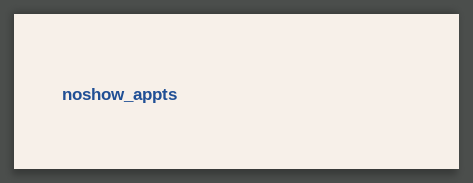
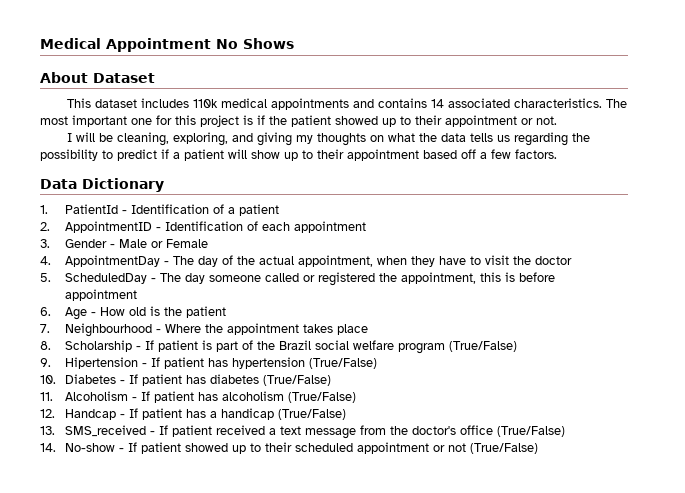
- noshow_appts
+ Medical Appointment No Shows
+ About Dataset
+ This dataset includes 110k medical appointments and contains 14 associated characteristics. The most important one for this project is if the patient showed up to their appointment or not.
+ I will be cleaning, exploring, and giving my thoughts on what the data tells us regarding the possibility to predict if a patient will show up to their appointment based off a few factors.
+ Data Dictionary
+ 1. PatientId - Identification of a patient
+ 2. AppointmentID - Identification of each appointment
+ 3. Gender - Male or Female
+ 4. AppointmentDay - The day of the actual appointment, when they have to visit the doctor
+ 5. ScheduledDay - The day someone called or registered the appointment, this is before appointment
+ 6. Age - How old is the patient
+ 7. Neighbourhood - Where the appointment takes place
+ 8. Scholarship - If patient is part of the Brazil social welfare program (True/False)
+ 9. Hipertension - If patient has hypertension (True/False)
+ 10. Diabetes - If patient has diabetes (True/False)
+ 11. Alcoholism - If patient has alcoholism (True/False)
+ 12. Handcap - If patient has a handicap (True/False)
+ 13. SMS_received - If patient received a text message from the doctor's office (True/False)
+ 14. No-show - If patient showed up to their scheduled appointment or not (True/False)

